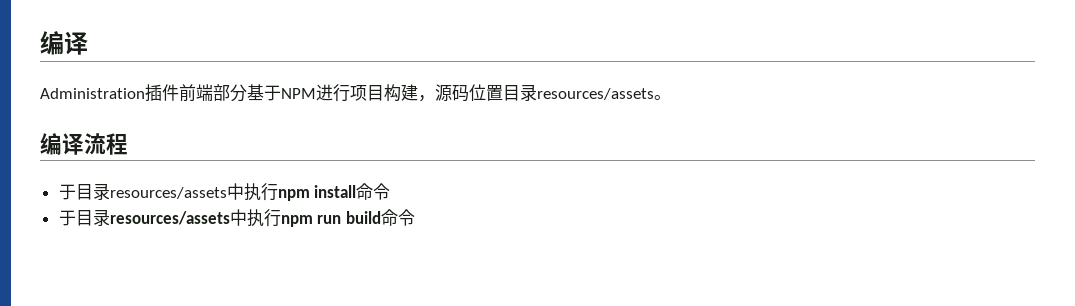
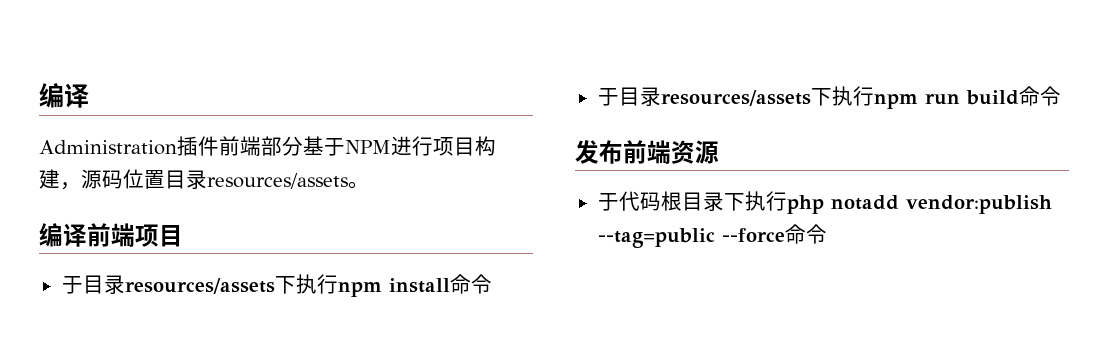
- 编译流程
- 于目录resources/assets中执行npm install命令
+ 编译前端项目
+ 于目录resources/assets下执行npm install命令
- 于目录resources/assets中执行npm run build命令
+ 于目录resources/assets下执行npm run build命令
+ 发布前端资源
+ 于代码根目录下执行php notadd vendor:publish --tag=public --force命令

